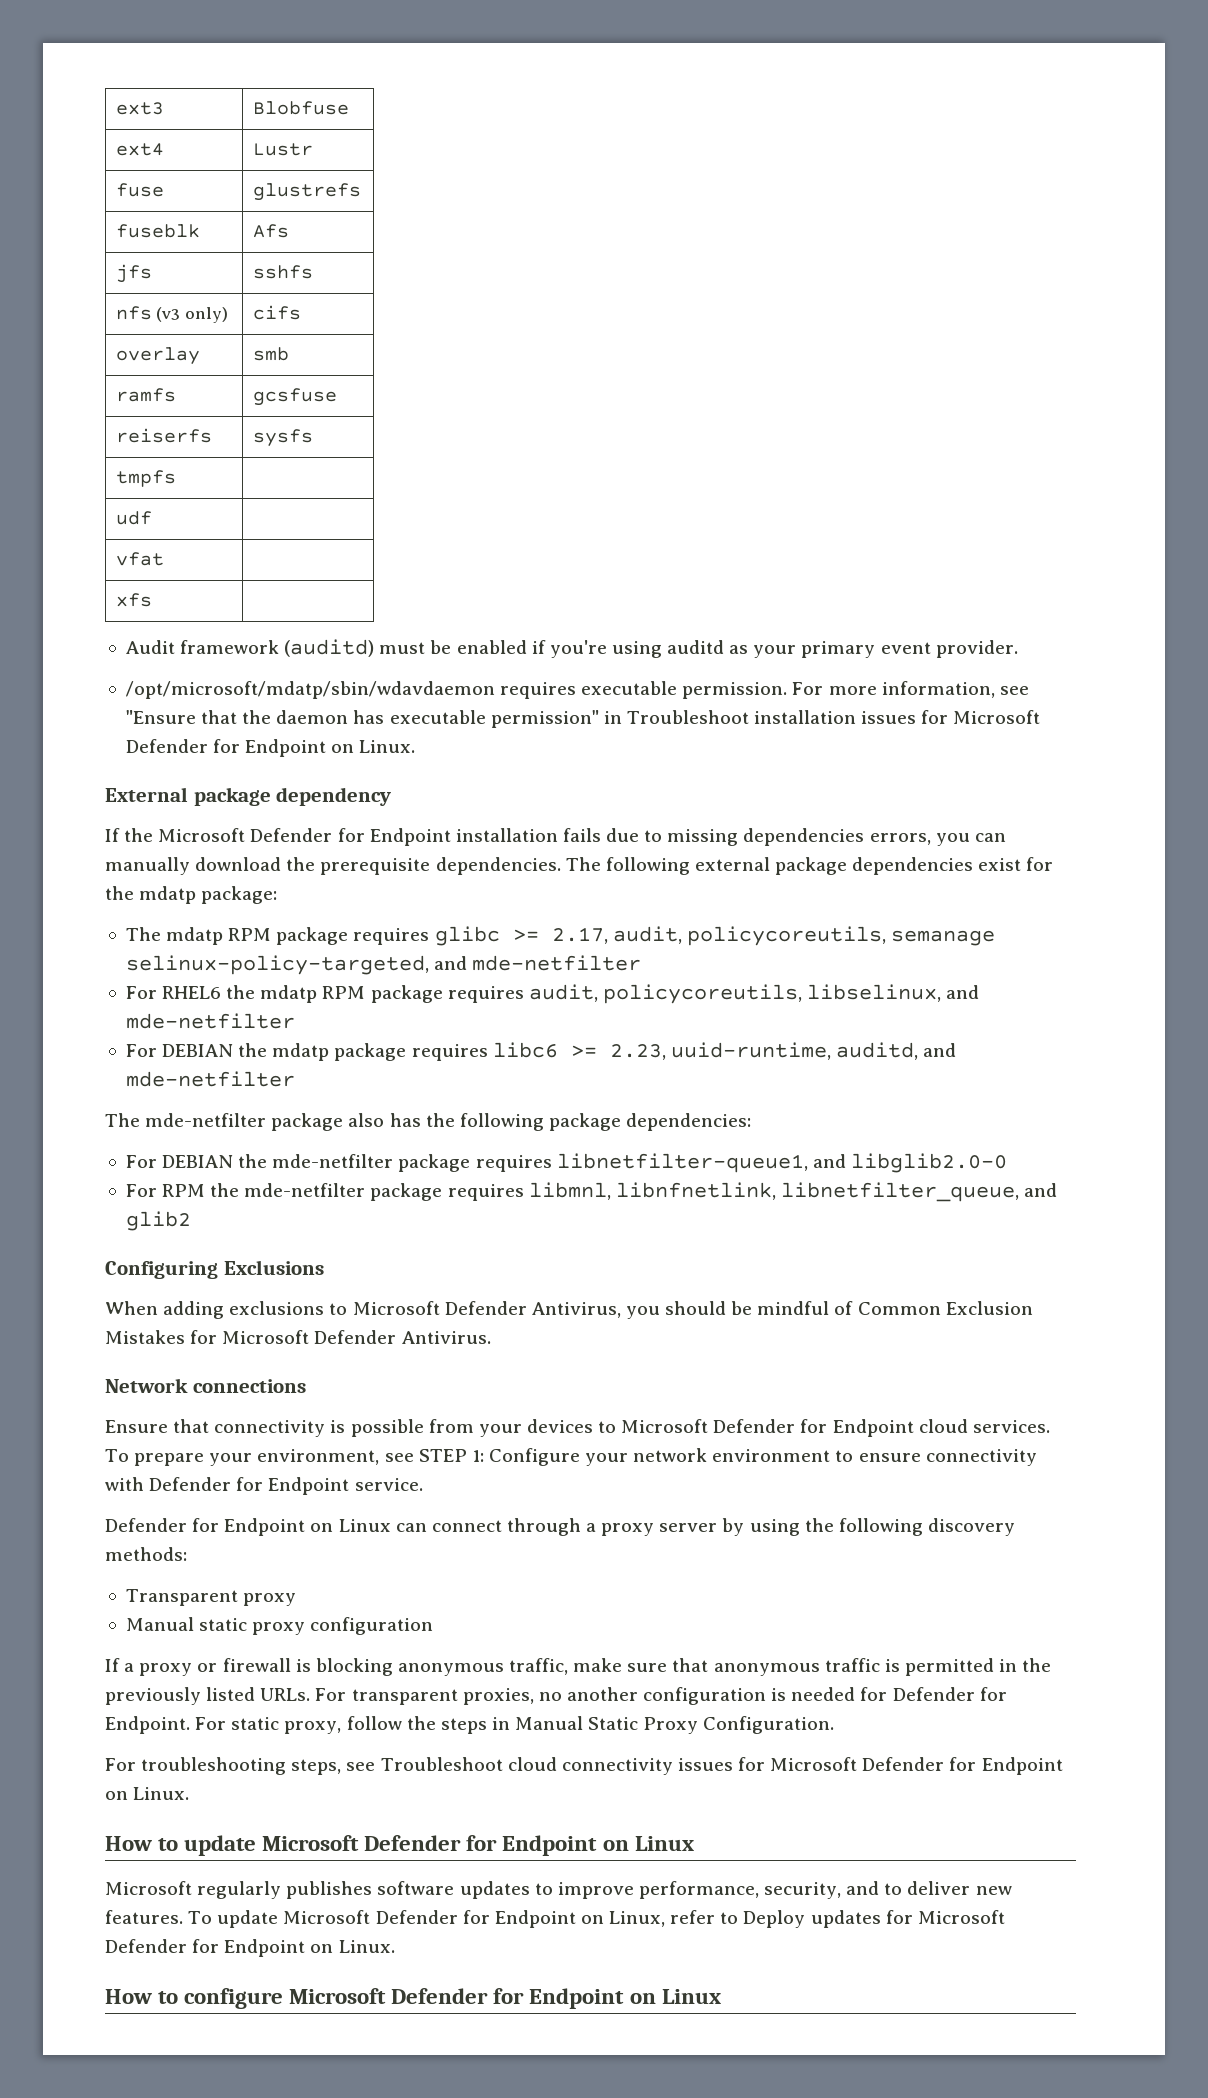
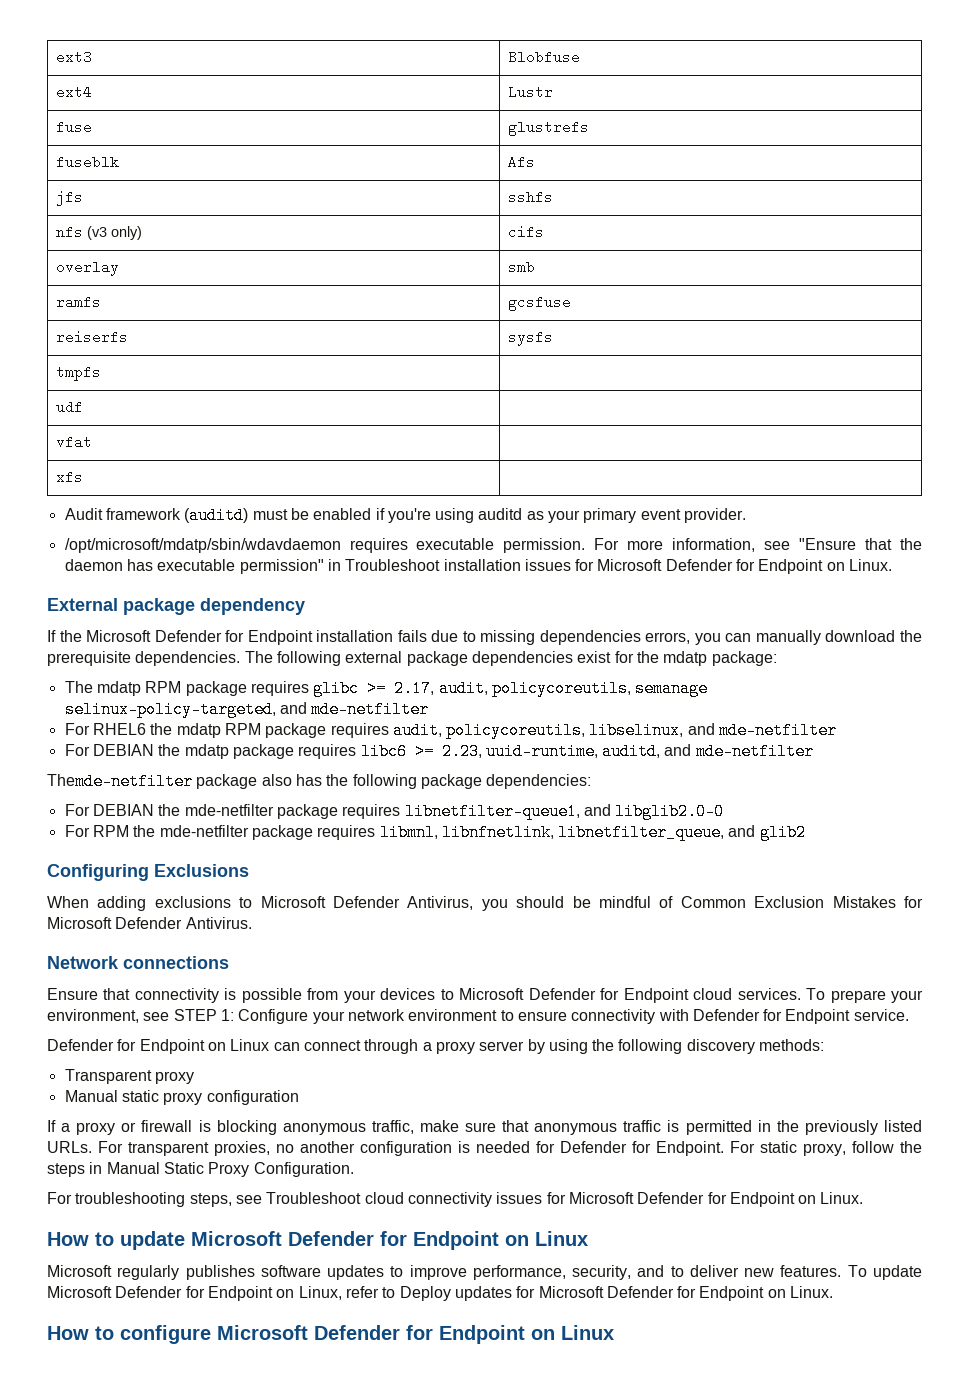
- The mde-netfilter package also has the following package dependencies:
+ Themde-netfilter package also has the following package dependencies:

